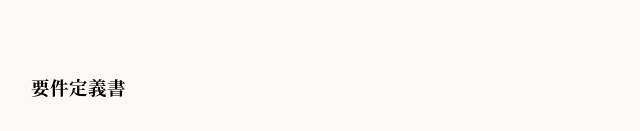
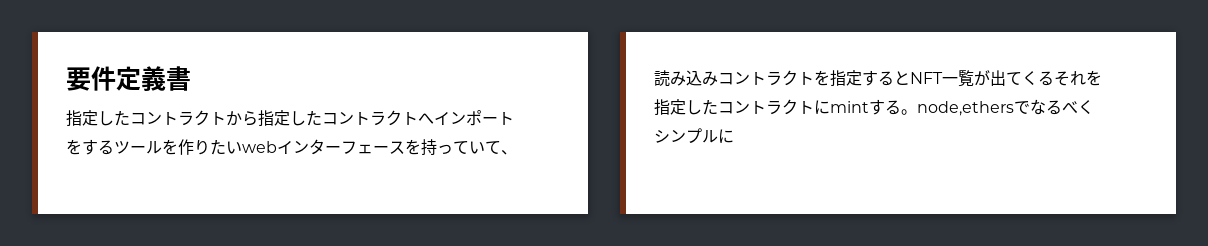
+ 指定したコントラクトから指定したコントラクトへインポートをするツールを作りたいwebインターフェースを持っていて、読み込みコントラクトを指定するとNFT一覧が出てくるそれを指定したコントラクトにmintする。node,ethersでなるべくシンプルに

